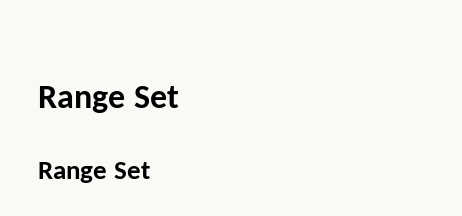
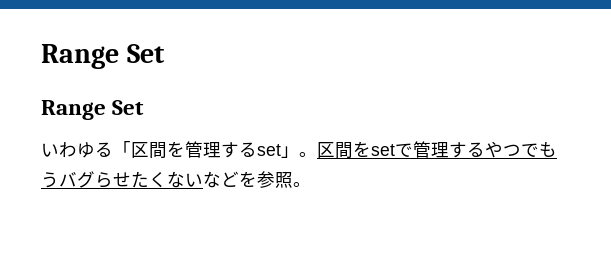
+ いわゆる「区間を管理するset」。区間をsetで管理するやつでもうバグらせたくないなどを参照。

